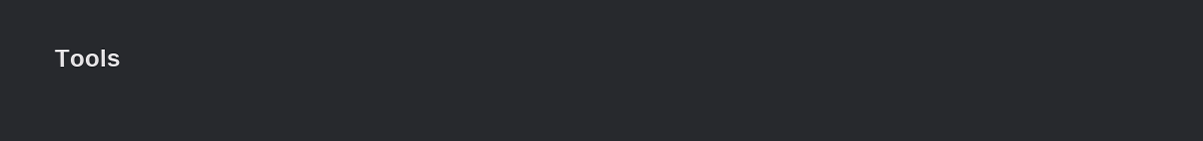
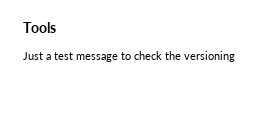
+ Just a test message to check the versioning

